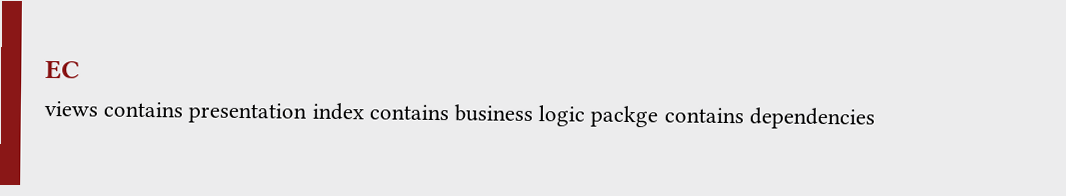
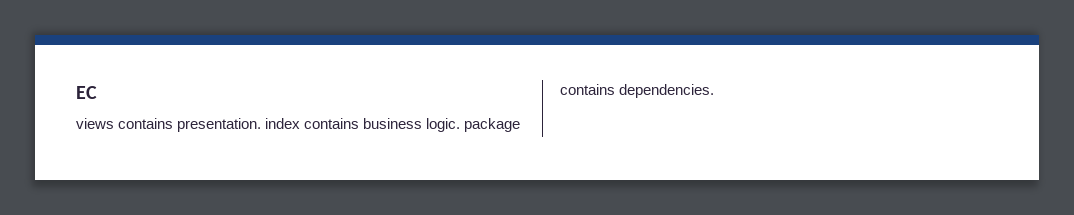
- views contains presentation index contains business logic packge contains dependencies
+ views contains presentation. index contains business logic. package contains dependencies.

